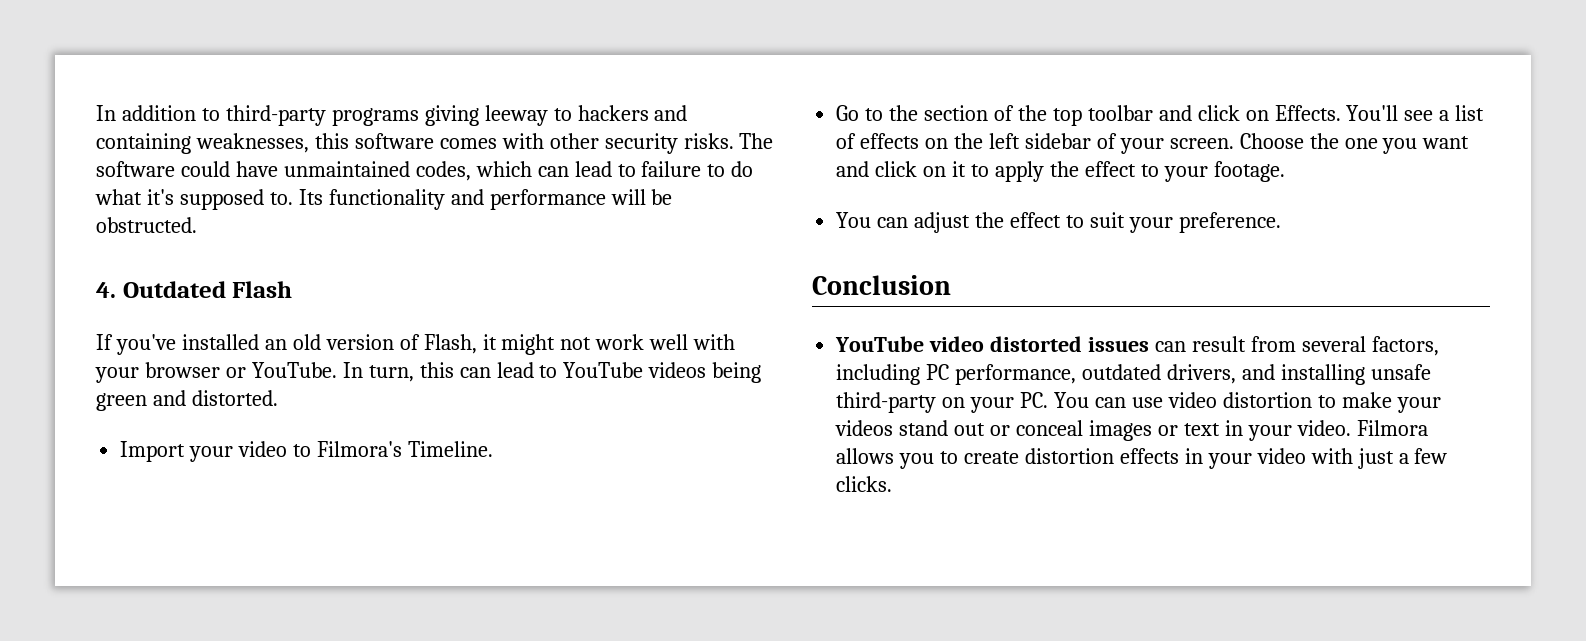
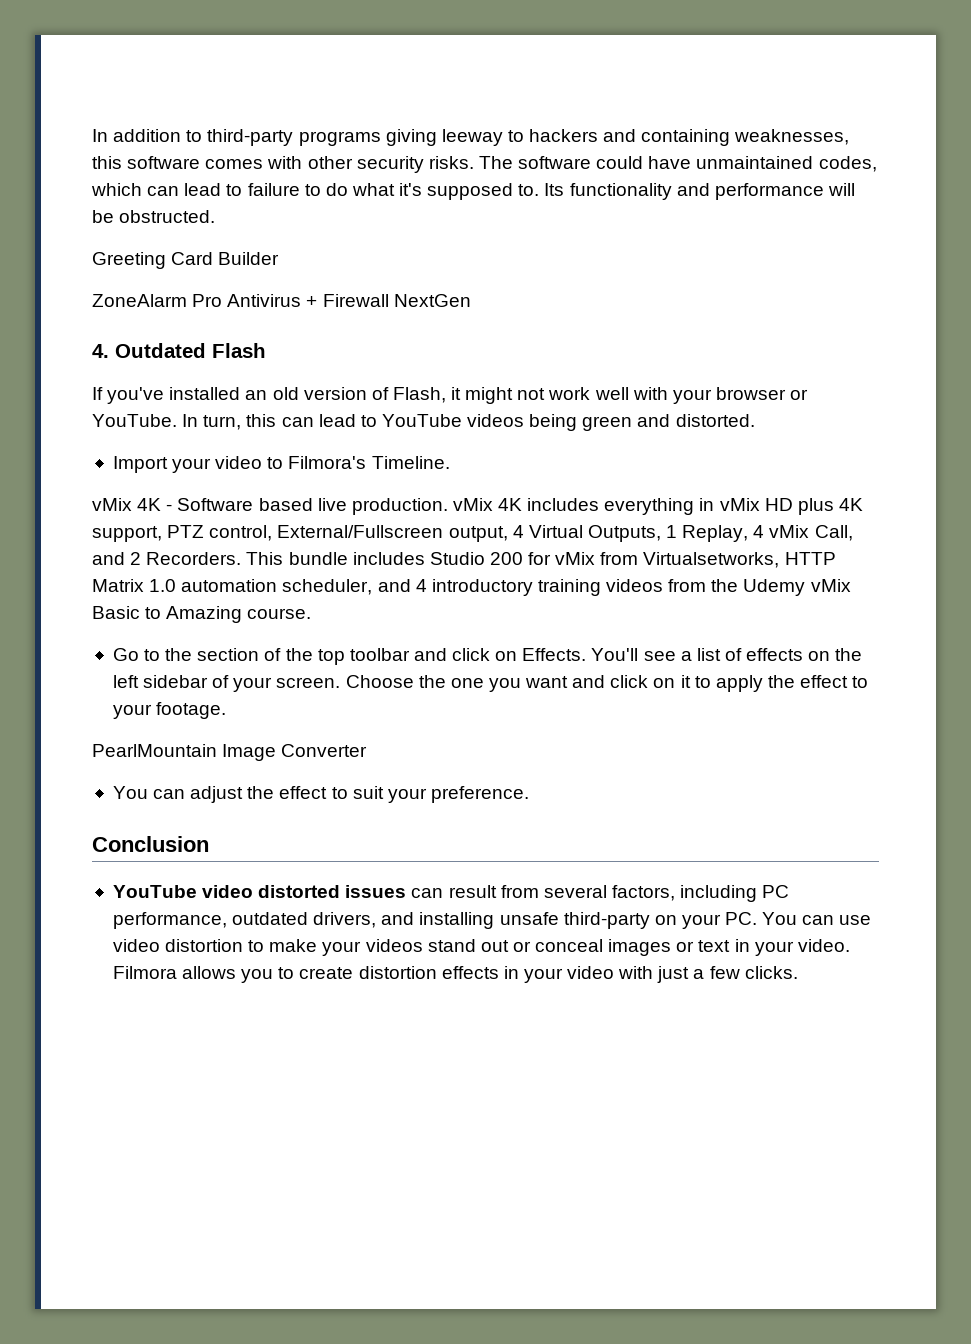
+ Greeting Card Builder
+ ZoneAlarm Pro Antivirus + Firewall NextGen
+ vMix 4K - Software based live production. vMix 4K includes everything in vMix HD plus 4K support, PTZ control, External/Fullscreen output, 4 Virtual Outputs, 1 Replay, 4 vMix Call, and 2 Recorders. This bundle includes Studio 200 for vMix from Virtualsetworks, HTTP Matrix 1.0 automation scheduler, and 4 introductory training videos from the Udemy vMix Basic to Amazing course.
+ PearlMountain Image Converter

